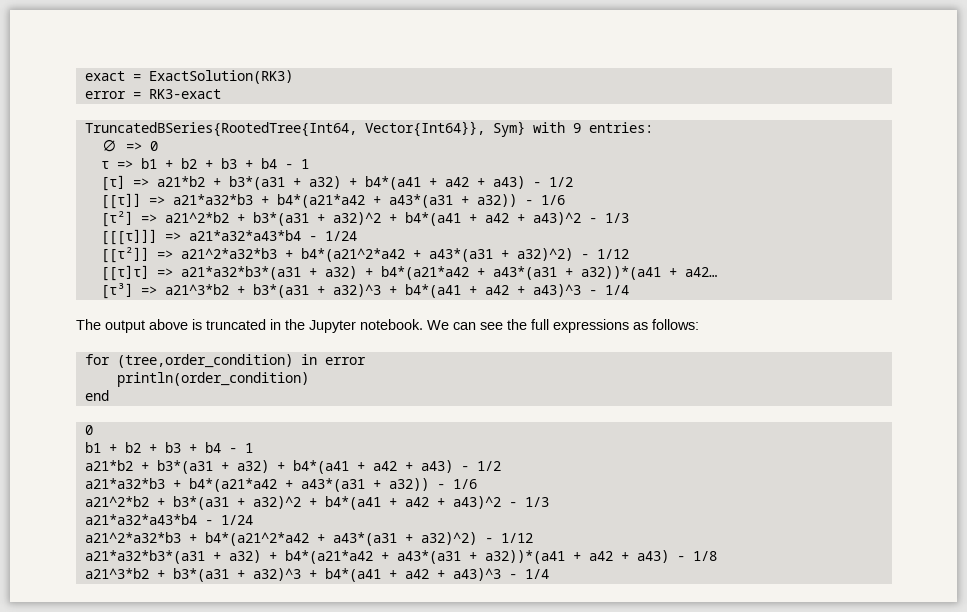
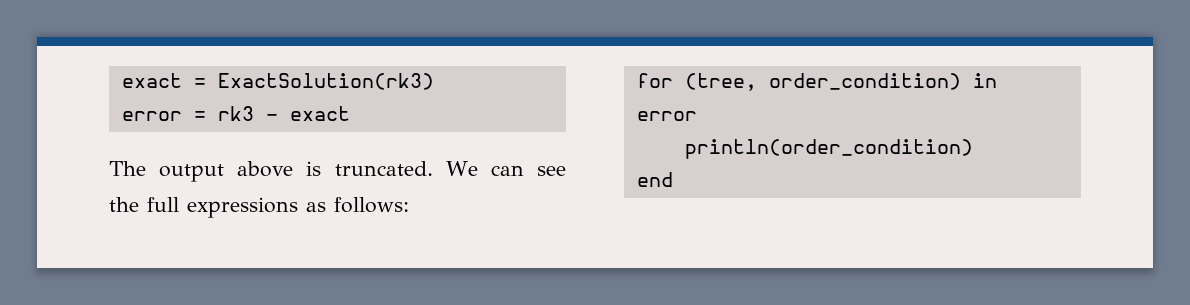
- exact = ExactSolution(RK3)
+ exact = ExactSolution(rk3)
- error = RK3-exact
- TruncatedBSeries{RootedTree{Int64, Vector{Int64}}, Sym} with 9 entries:
- ∅ => 0
- τ => b1 + b2 + b3 + b4 - 1
- [τ] => a21*b2 + b3*(a31 + a32) + b4*(a41 + a42 + a43) - 1/2
- [[τ]] => a21*a32*b3 + b4*(a21*a42 + a43*(a31 + a32)) - 1/6
- [τ²] => a21^2*b2 + b3*(a31 + a32)^2 + b4*(a41 + a42 + a43)^2 - 1/3
- [[[τ]]] => a21*a32*a43*b4 - 1/24
- [[τ²]] => a21^2*a32*b3 + b4*(a21^2*a42 + a43*(a31 + a32)^2) - 1/12
- [[τ]τ] => a21*a32*b3*(a31 + a32) + b4*(a21*a42 + a43*(a31 + a32))*(a41 + a42…
- [τ³] => a21^3*b2 + b3*(a31 + a32)^3 + b4*(a41 + a42 + a43)^3 - 1/4
+ error = rk3 - exact
- The output above is truncated in the Jupyter notebook.
+ The output above is truncated.
- for (tree,order_condition) in error
+ for (tree, order_condition) in error
  end
- 0
- b1 + b2 + b3 + b4 - 1
- a21*b2 + b3*(a31 + a32) + b4*(a41 + a42 + a43) - 1/2
- a21*a32*b3 + b4*(a21*a42 + a43*(a31 + a32)) - 1/6
- a21^2*b2 + b3*(a31 + a32)^2 + b4*(a41 + a42 + a43)^2 - 1/3
- a21*a32*a43*b4 - 1/24
- a21^2*a32*b3 + b4*(a21^2*a42 + a43*(a31 + a32)^2) - 1/12
- a21*a32*b3*(a31 + a32) + b4*(a21*a42 + a43*(a31 + a32))*(a41 + a42 + a43) - 1/8
- a21^3*b2 + b3*(a31 + a32)^3 + b4*(a41 + a42 + a43)^3 - 1/4

